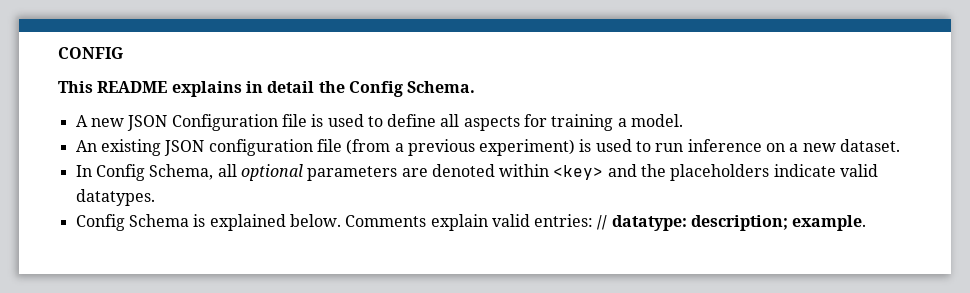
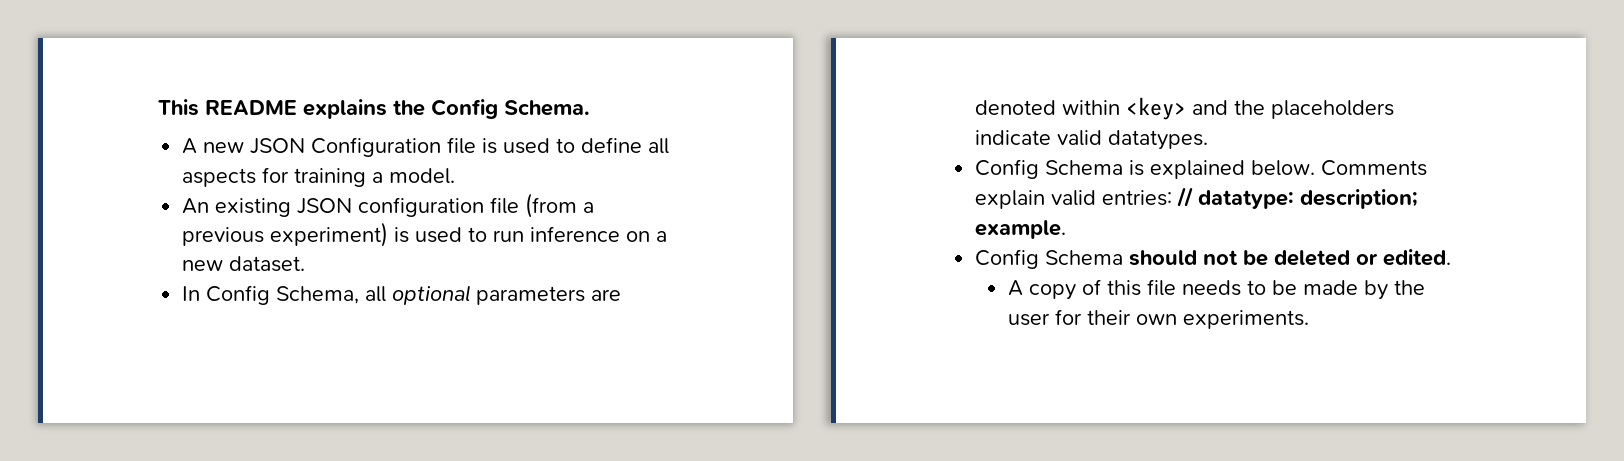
- CONFIG
- This README explains in detail the Config Schema.
+ This README explains the Config Schema.
+ Config Schema should not be deleted or edited.
+ A copy of this file needs to be made by the user for their own experiments.

